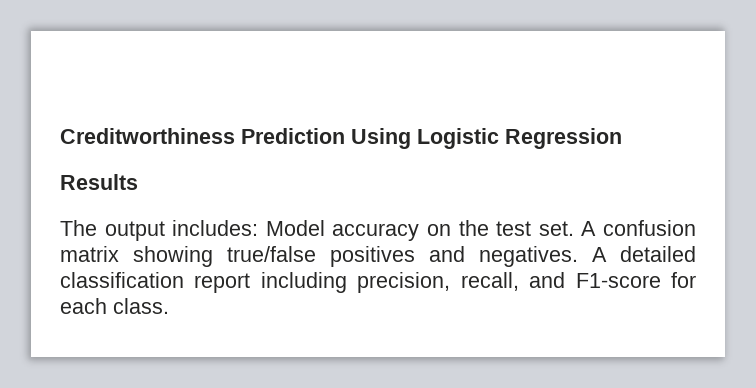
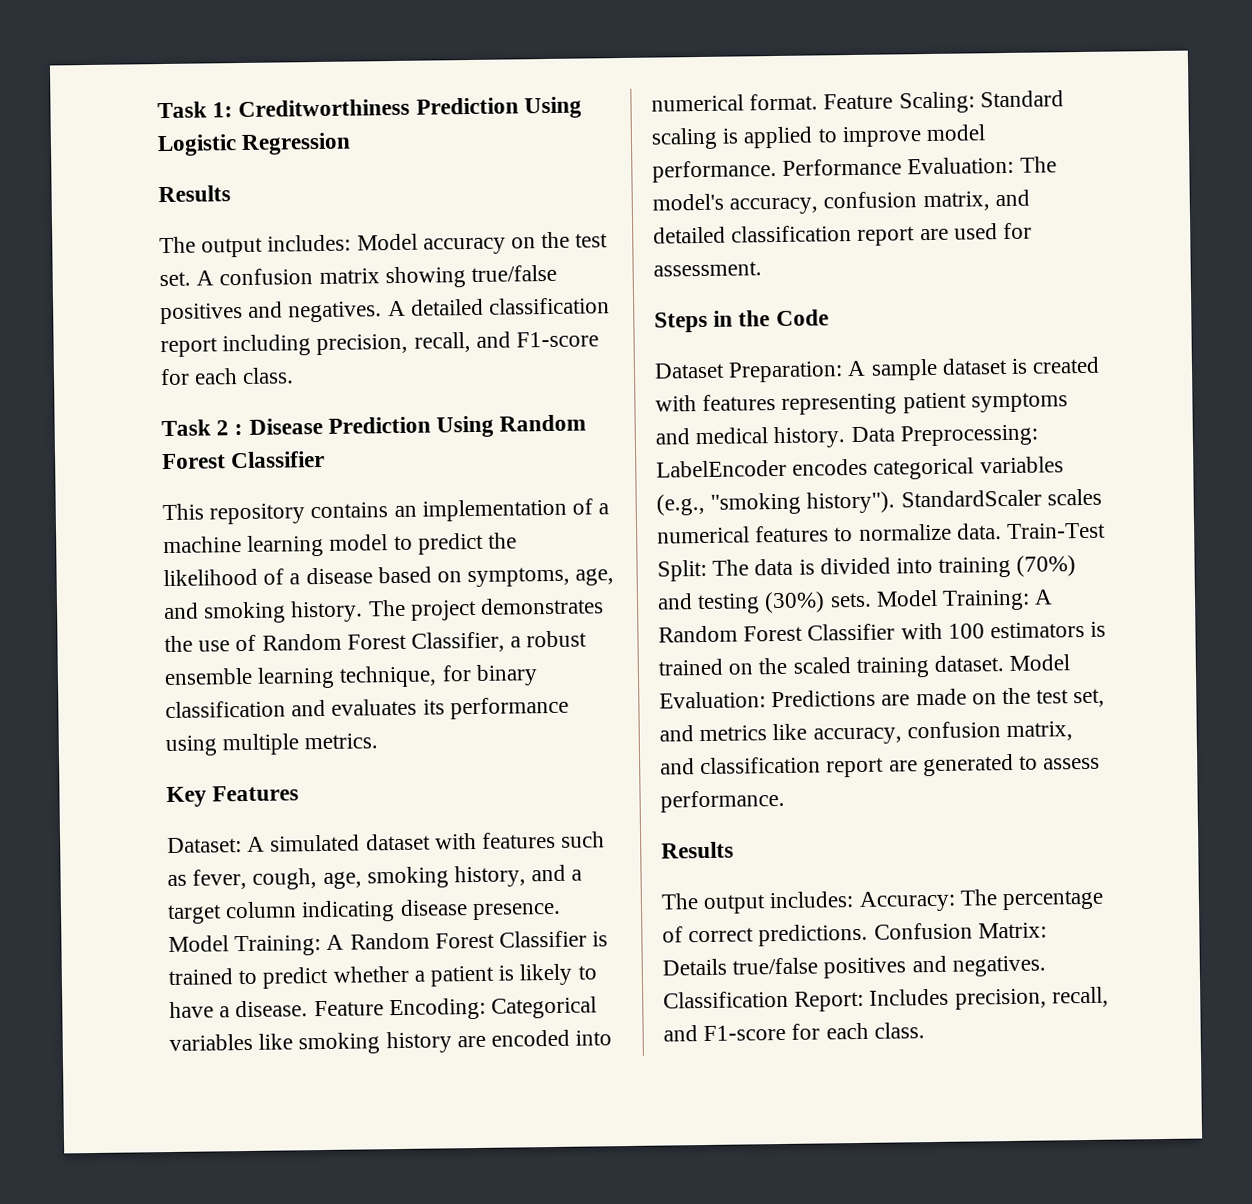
- Creditworthiness Prediction Using Logistic Regression
+ Task 1: Creditworthiness Prediction Using Logistic Regression
+ Task 2 : Disease Prediction Using Random Forest Classifier
+ This repository contains an implementation of a machine learning model to predict the likelihood of a disease based on symptoms, age, and smoking history. The project demonstrates the use of Random Forest Classifier, a robust ensemble learning technique, for binary classification and evaluates its performance using multiple metrics.
+ Key Features
+ Dataset: A simulated dataset with features such as fever, cough, age, smoking history, and a target column indicating disease presence. Model Training: A Random Forest Classifier is trained to predict whether a patient is likely to have a disease. Feature Encoding: Categorical variables like smoking history are encoded into numerical format. Feature Scaling: Standard scaling is applied to improve model performance. Performance Evaluation: The model's accuracy, confusion matrix, and detailed classification report are used for assessment.
+ Steps in the Code
+ Dataset Preparation: A sample dataset is created with features representing patient symptoms and medical history. Data Preprocessing: LabelEncoder encodes categorical variables (e.g., "smoking history"). StandardScaler scales numerical features to normalize data. Train-Test Split: The data is divided into training (70%) and testing (30%) sets. Model Training: A Random Forest Classifier with 100 estimators is trained on the scaled training dataset. Model Evaluation: Predictions are made on the test set, and metrics like accuracy, confusion matrix, and classification report are generated to assess performance.
+ Results
+ The output includes: Accuracy: The percentage of correct predictions. Confusion Matrix: Details true/false positives and negatives. Classification Report: Includes precision, recall, and F1-score for each class.

